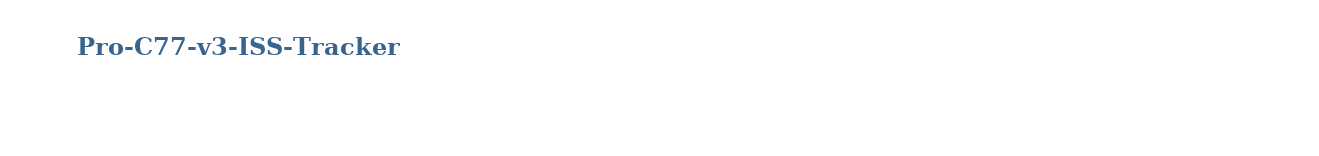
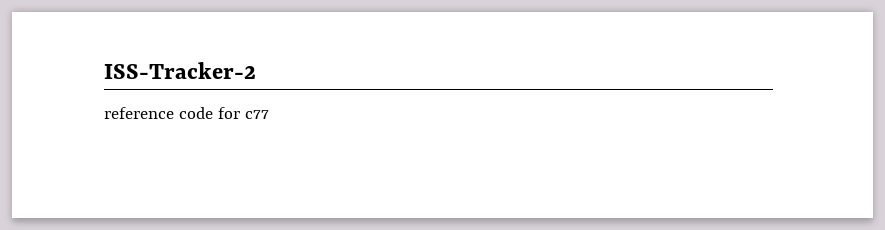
- Pro-C77-v3-ISS-Tracker
+ ISS-Tracker-2
+ reference code for c77

